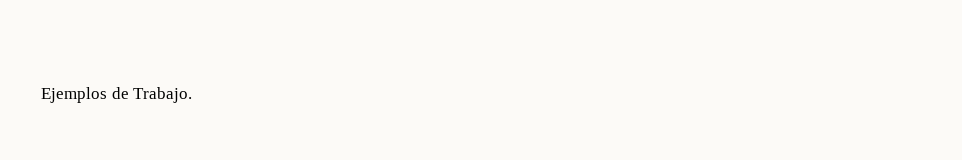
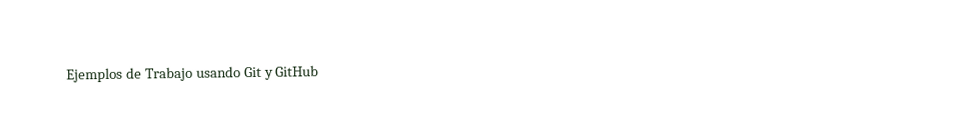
- Ejemplos de Trabajo.
+ Ejemplos de Trabajo usando Git y GitHub

